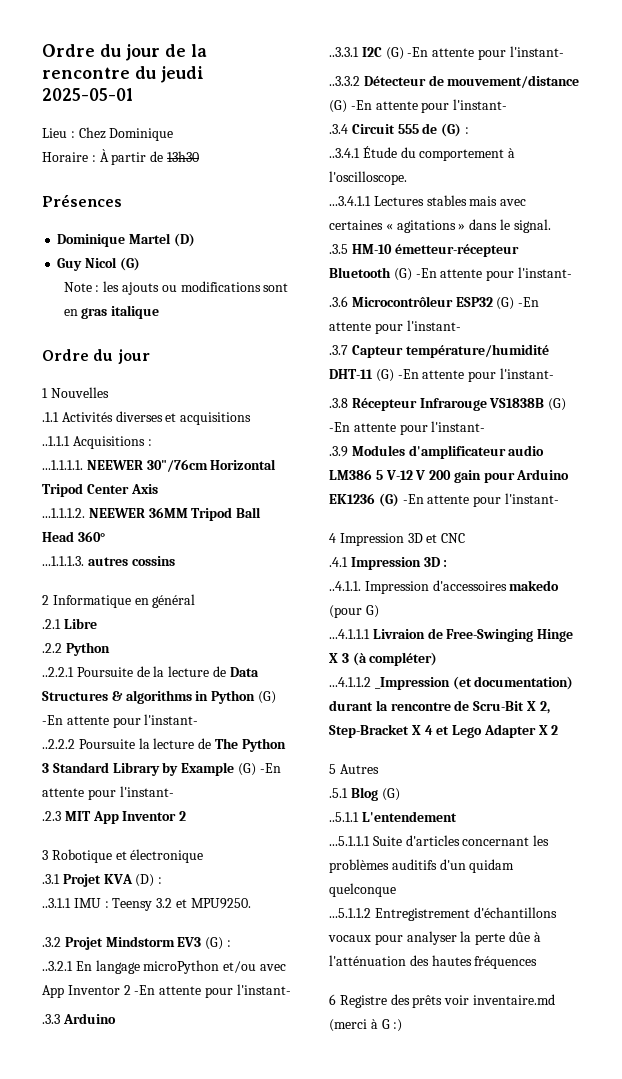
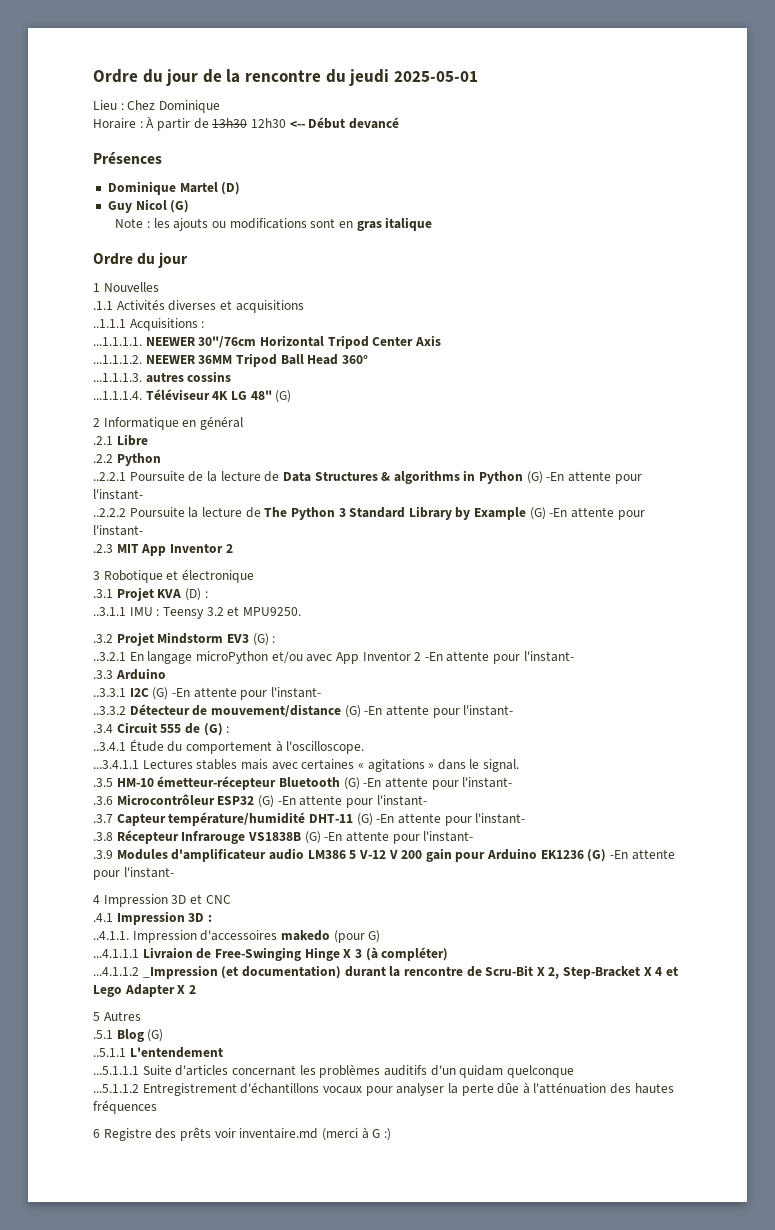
- Horaire : À partir de 13h30
+ Horaire : À partir de 13h30 12h30 <-- Début devancé
+ ...1.1.1.4. Téléviseur 4K LG 48" (G)

